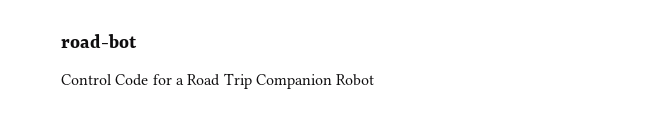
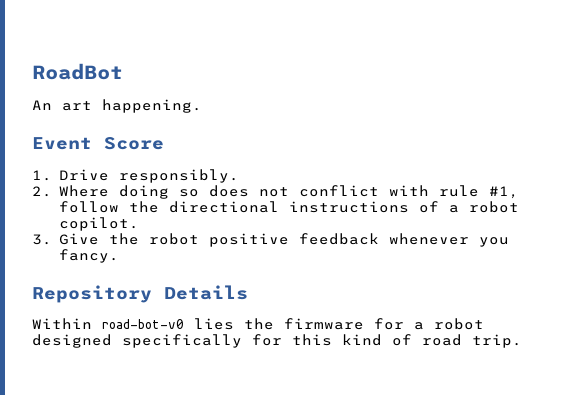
- road-bot
- Control Code for a Road Trip Companion Robot
+ RoadBot
+ An art happening.
+ Event Score
+ 1. Drive responsibly.
+ 2. Where doing so does not conflict with rule #1, follow the directional instructions of a robot copilot.
+ 3. Give the robot positive feedback whenever you fancy.
+ Repository Details
+ Within road-bot-v0 lies the firmware for a robot designed specifically for this kind of road trip.

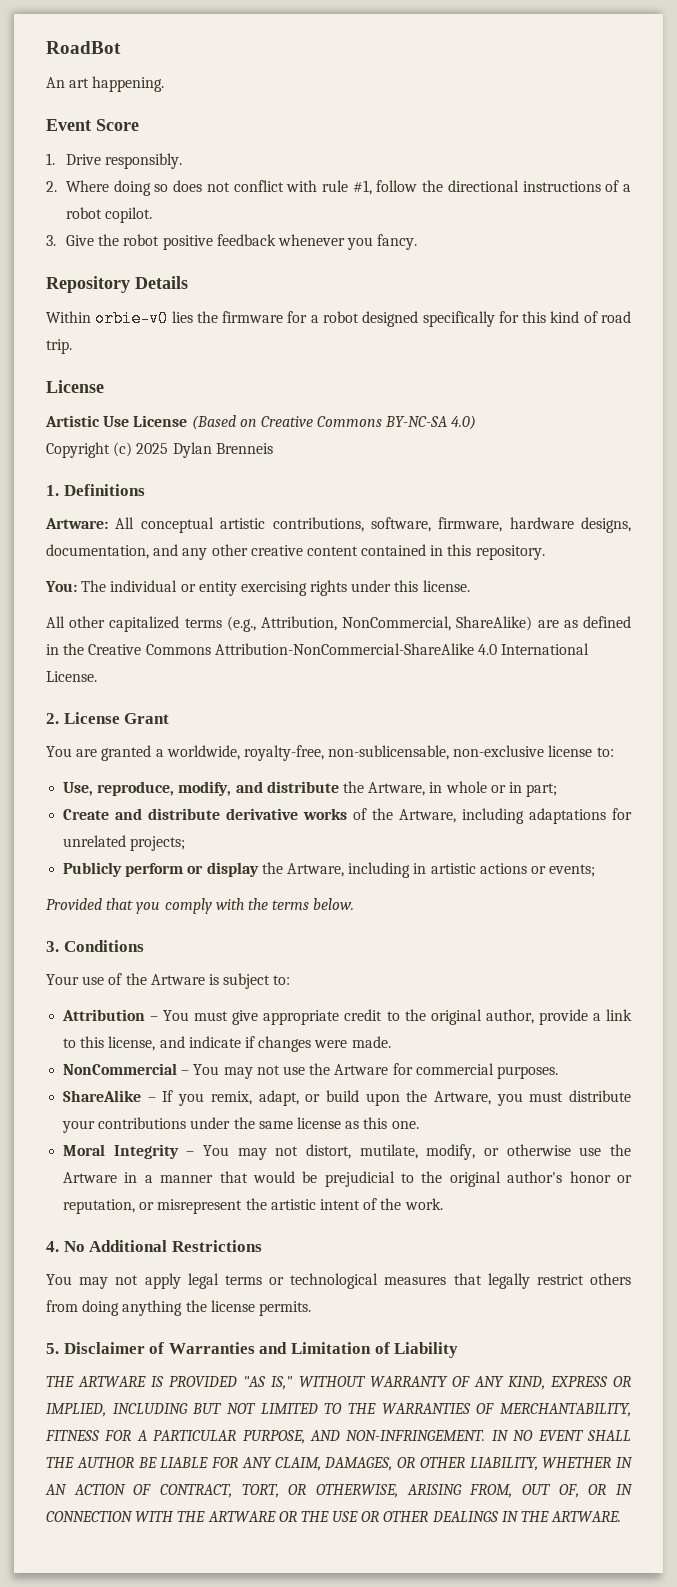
- Within road-bot-v0 lies the firmware for a robot designed specifically for this kind of road trip.
+ Within orbie-v0 lies the firmware for a robot designed specifically for this kind of road trip.
+ License
+ Artistic Use License (Based on Creative Commons BY-NC-SA 4.0)
+ Copyright (c) 2025 Dylan Brenneis
+ 1. Definitions
+ Artware: All conceptual artistic contributions, software, firmware, hardware designs, documentation, and any other creative content contained in this repository.
+ You: The individual or entity exercising rights under this license.
+ All other capitalized terms (e.g., Attribution, NonCommercial, ShareAlike) are as defined in the Creative Commons Attribution-NonCommercial-ShareAlike 4.0 International License.
+ 2. License Grant
+ You are granted a worldwide, royalty-free, non-sublicensable, non-exclusive license to:
+ Use, reproduce, modify, and distribute the Artware, in whole or in part;
+ Create and distribute derivative works of the Artware, including adaptations for unrelated projects;
+ Publicly perform or display the Artware, including in artistic actions or events;
+ Provided that you comply with the terms below.
+ 3. Conditions
+ Your use of the Artware is subject to:
+ Attribution – You must give appropriate credit to the original author, provide a link to this license, and indicate if changes were made.
+ NonCommercial – You may not use the Artware for commercial purposes.
+ ShareAlike – If you remix, adapt, or build upon the Artware, you must distribute your contributions under the same license as this one.
+ Moral Integrity – You may not distort, mutilate, modify, or otherwise use the Artware in a manner that would be prejudicial to the original author's honor or reputation, or misrepresent the artistic intent of the work.
+ 4. No Additional Restrictions
+ You may not apply legal terms or technological measures that legally restrict others from doing anything the license permits.
+ 5. Disclaimer of Warranties and Limitation of Liability
+ THE ARTWARE IS PROVIDED "AS IS," WITHOUT WARRANTY OF ANY KIND, EXPRESS OR IMPLIED, INCLUDING BUT NOT LIMITED TO THE WARRANTIES OF MERCHANTABILITY, FITNESS FOR A PARTICULAR PURPOSE, AND NON-INFRINGEMENT. IN NO EVENT SHALL THE AUTHOR BE LIABLE FOR ANY CLAIM, DAMAGES, OR OTHER LIABILITY, WHETHER IN AN ACTION OF CONTRACT, TORT, OR OTHERWISE, ARISING FROM, OUT OF, OR IN CONNECTION WITH THE ARTWARE OR THE USE OR OTHER DEALINGS IN THE ARTWARE.

